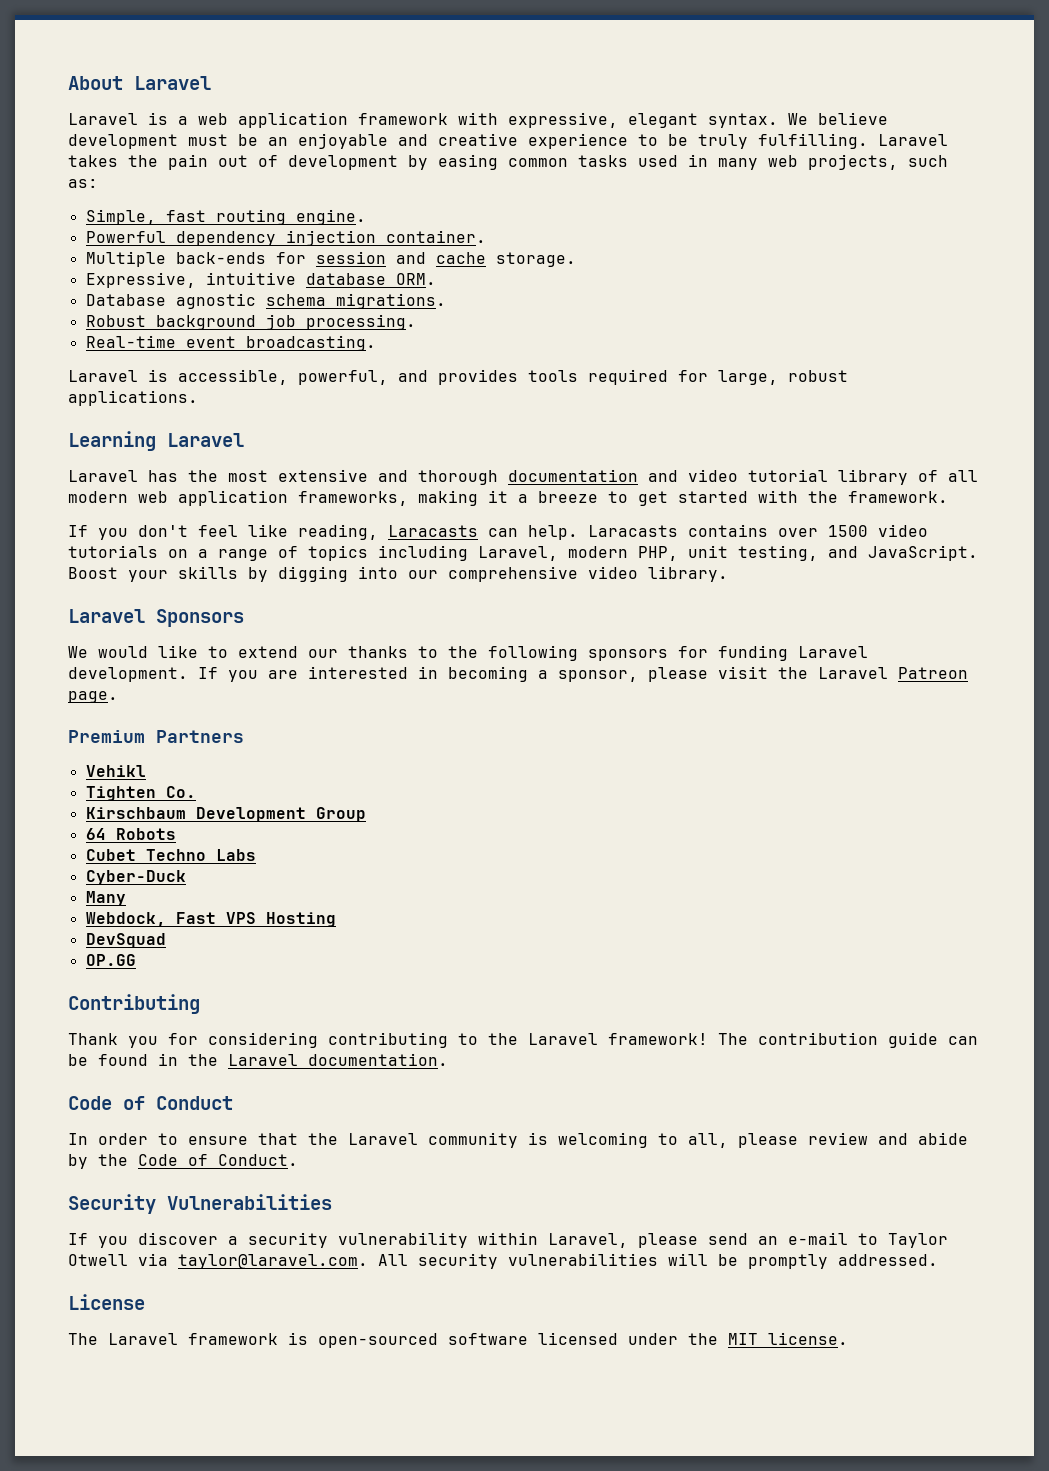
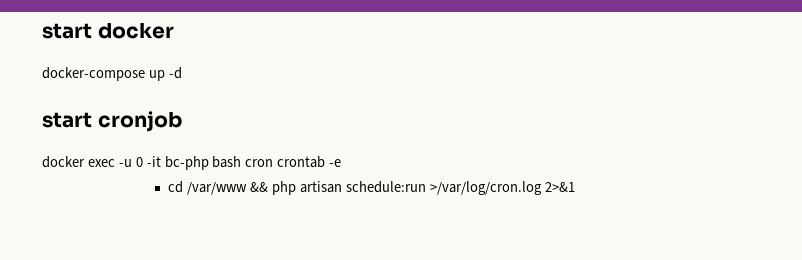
- About Laravel
- Laravel is a web application framework with expressive, elegant syntax. We believe development must be an enjoyable and creative experience to be truly fulfilling. Laravel takes the pain out of development by easing common tasks used in many web projects, such as:
- Simple, fast routing engine.
- Powerful dependency injection container.
- Multiple back-ends for session and cache storage.
- Expressive, intuitive database ORM.
- Database agnostic schema migrations.
- Robust background job processing.
- Real-time event broadcasting.
- Laravel is accessible, powerful, and provides tools required for large, robust applications.
- Learning Laravel
- Laravel has the most extensive and thorough documentation and video tutorial library of all modern web application frameworks, making it a breeze to get started with the framework.
- If you don't feel like reading, Laracasts can help. Laracasts contains over 1500 video tutorials on a range of topics including Laravel, modern PHP, unit testing, and JavaScript. Boost your skills by digging into our comprehensive video library.
- Laravel Sponsors
- We would like to extend our thanks to the following sponsors for funding Laravel development. If you are interested in becoming a sponsor, please visit the Laravel Patreon page.
- Premium Partners
- Vehikl
- Tighten Co.
- Kirschbaum Development Group
- 64 Robots
- Cubet Techno Labs
- Cyber-Duck
- Many
- Webdock, Fast VPS Hosting
- DevSquad
- OP.GG
- Contributing
- Thank you for considering contributing to the Laravel framework! The contribution guide can be found in the Laravel documentation.
- Code of Conduct
- In order to ensure that the Laravel community is welcoming to all, please review and abide by the Code of Conduct.
- Security Vulnerabilities
- If you discover a security vulnerability within Laravel, please send an e-mail to Taylor Otwell via taylor@laravel.com. All security vulnerabilities will be promptly addressed.
- License
- The Laravel framework is open-sourced software licensed under the MIT license.
+ start docker
+ docker-compose up -d
+ start cronjob
+ docker exec -u 0 -it bc-php bash cron crontab -e
+ cd /var/www && php artisan schedule:run >/var/log/cron.log 2>&1

